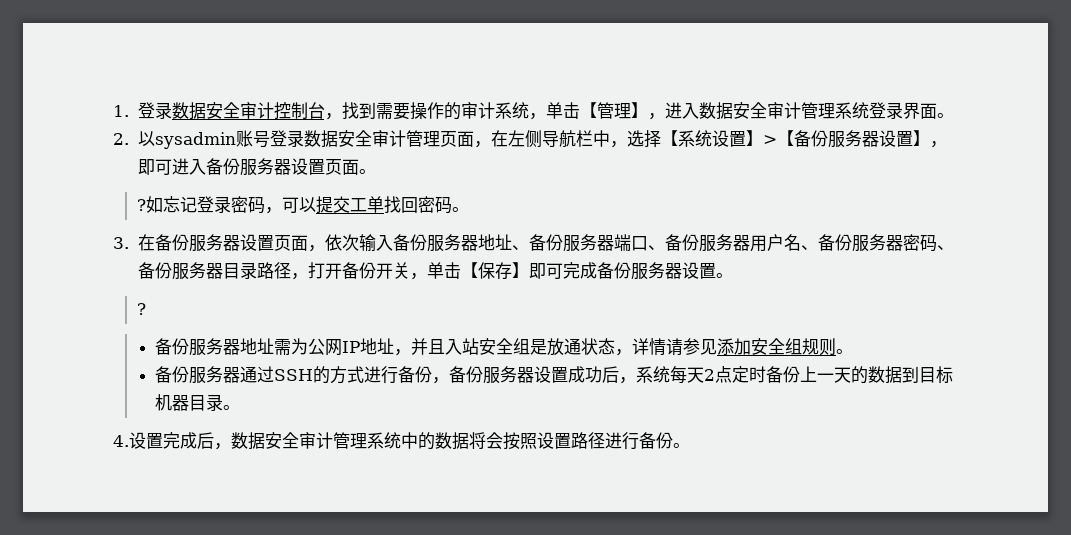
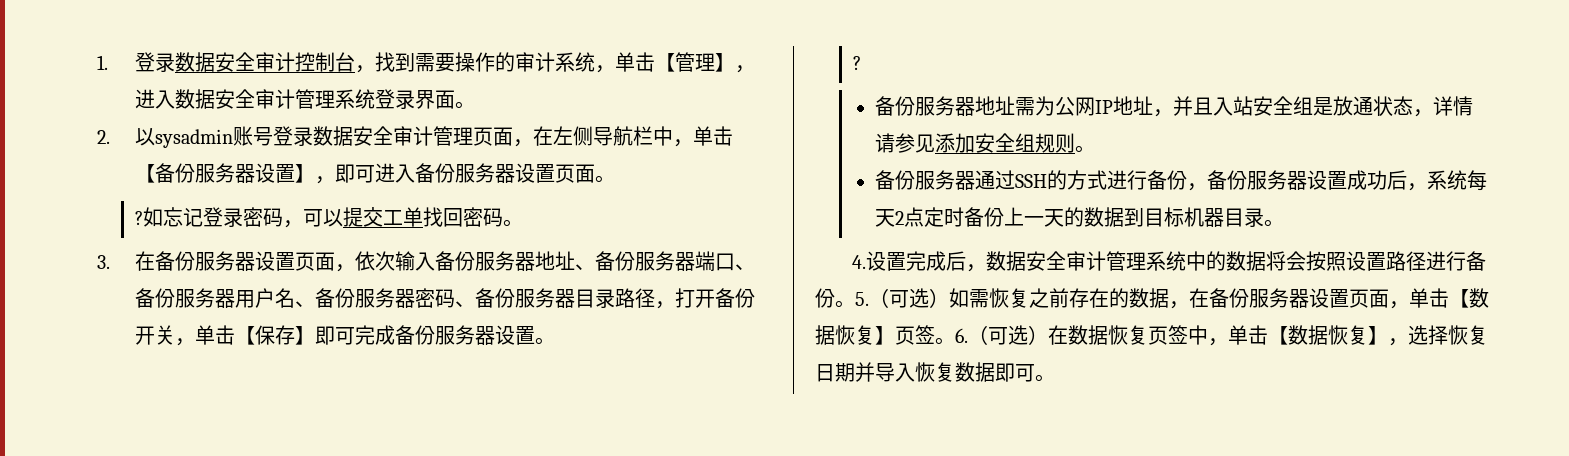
- 2.以sysadmin账号登录数据安全审计管理页面，在左侧导航栏中，选择【系统设置】>【备份服务器设置】，即可进入备份服务器设置页面。
+ 2.以sysadmin账号登录数据安全审计管理页面，在左侧导航栏中，单击【备份服务器设置】，即可进入备份服务器设置页面。
+ 5.（可选）如需恢复之前存在的数据，在备份服务器设置页面，单击【数据恢复】页签。6.（可选）在数据恢复页签中，单击【数据恢复】，选择恢复日期并导入恢复数据即可。

